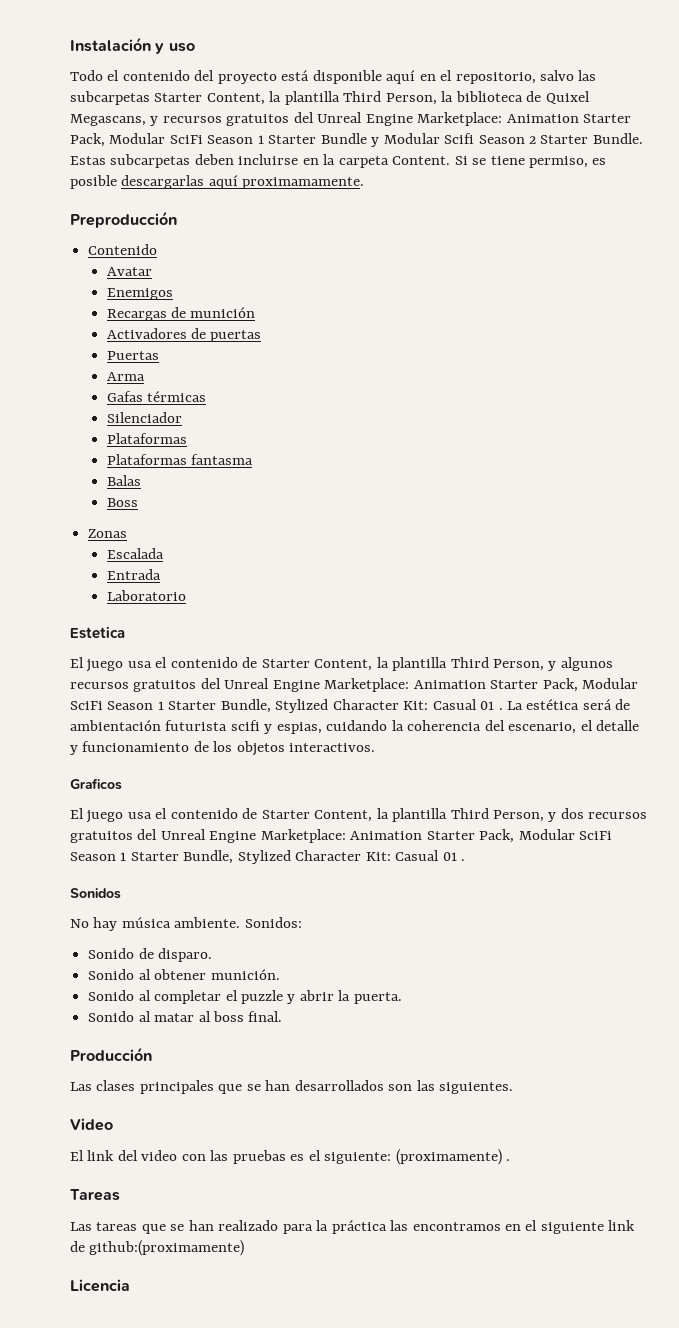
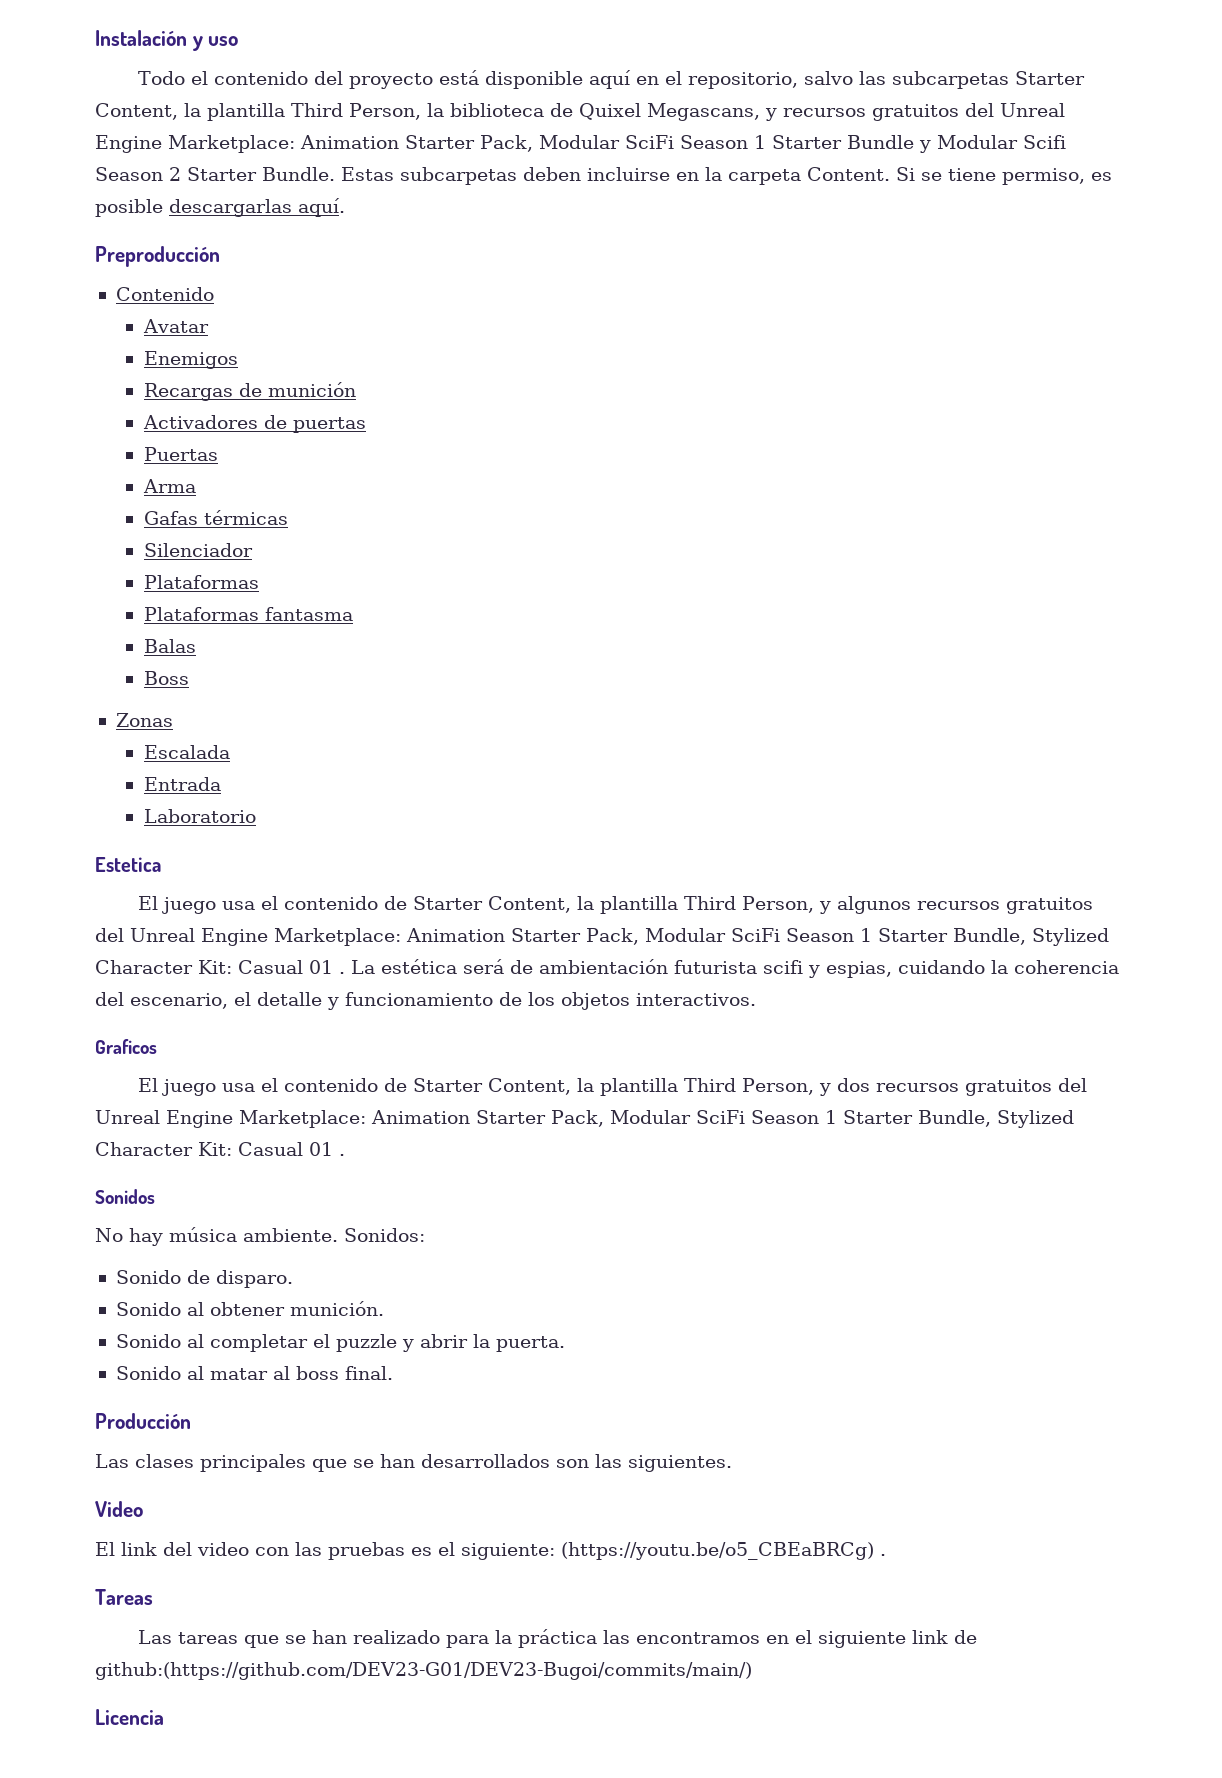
- Si se tiene permiso, es posible descargarlas aquí proximamamente.
+ Si se tiene permiso, es posible descargarlas aquí.
- El link del video con las pruebas es el siguiente: (proximamente) .
+ El link del video con las pruebas es el siguiente: (https://youtu.be/o5_CBEaBRCg) .
- Las tareas que se han realizado para la práctica las encontramos en el siguiente link de github:(proximamente)
+ Las tareas que se han realizado para la práctica las encontramos en el siguiente link de github:(https://github.com/DEV23-G01/DEV23-Bugoi/commits/main/)

